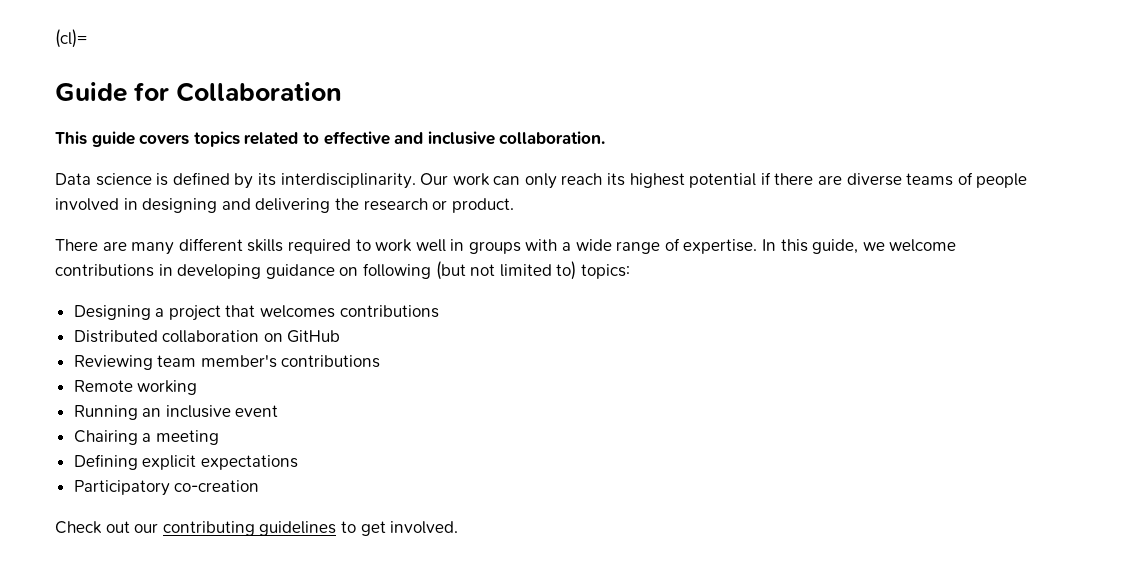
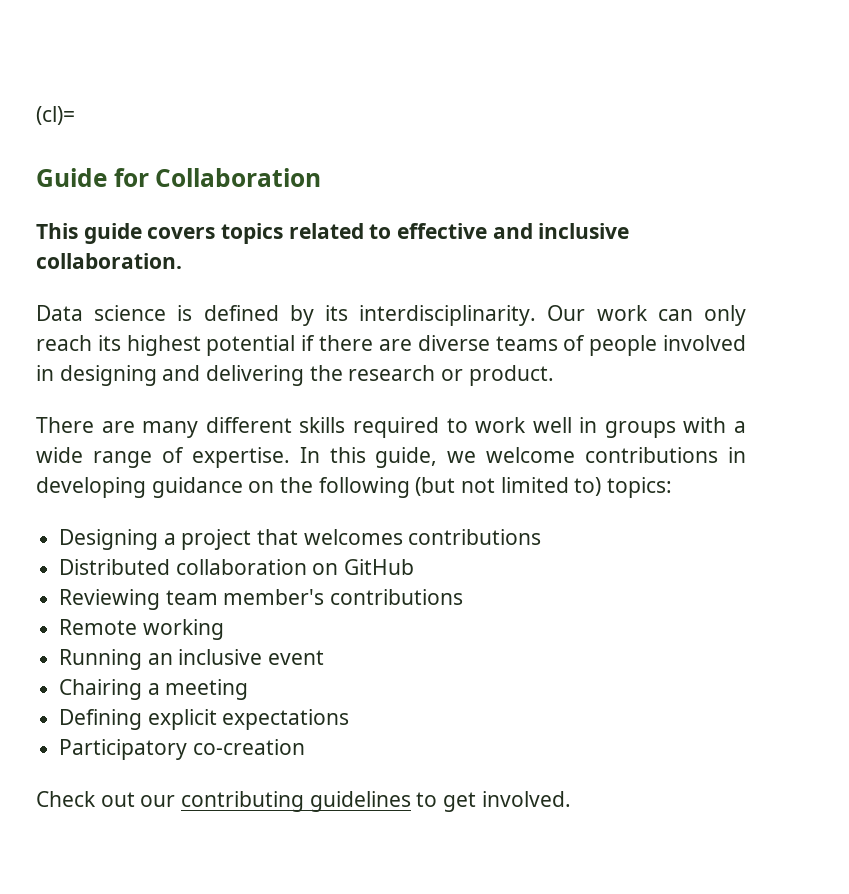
- In this guide, we welcome contributions in developing guidance on following (but not limited to) topics:
+ In this guide, we welcome contributions in developing guidance on the following (but not limited to) topics:

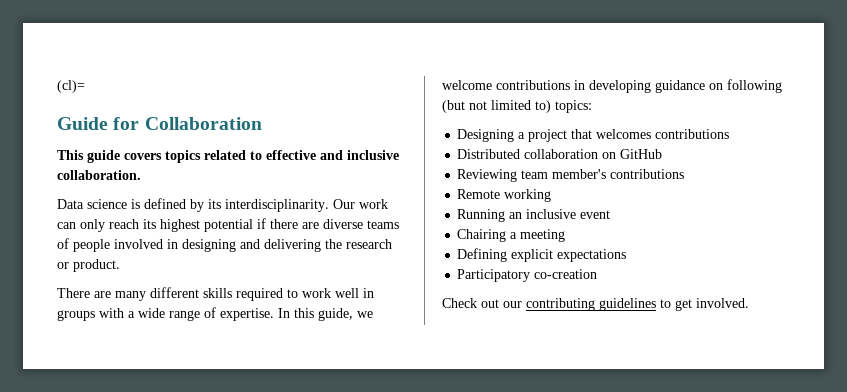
- In this guide, we welcome contributions in developing guidance on the following (but not limited to) topics:
+ In this guide, we welcome contributions in developing guidance on following (but not limited to) topics:

